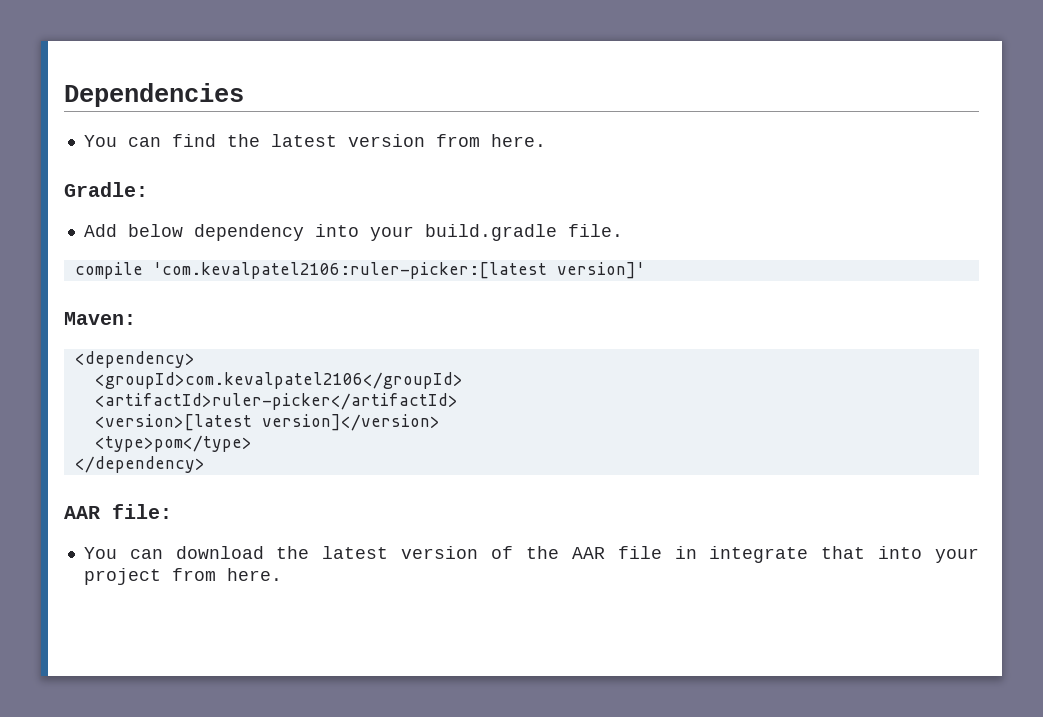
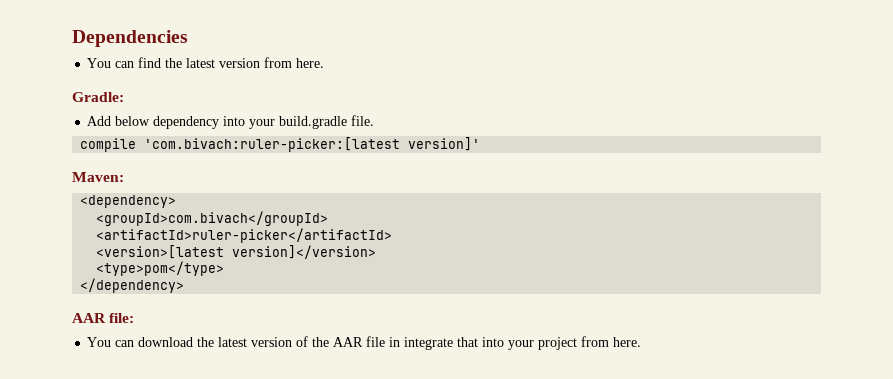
- compile 'com.kevalpatel2106:ruler-picker:[latest version]'
+ compile 'com.bivach:ruler-picker:[latest version]'
- <groupId>com.kevalpatel2106</groupId>
+ <groupId>com.bivach</groupId>

